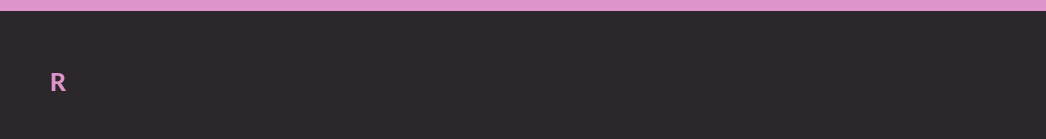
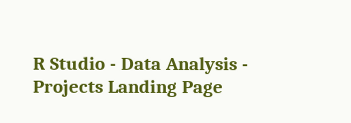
- R
+ R Studio - Data Analysis - Projects Landing Page

